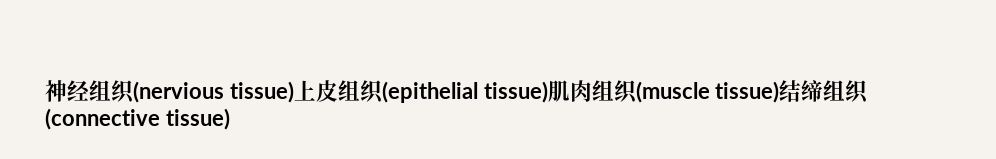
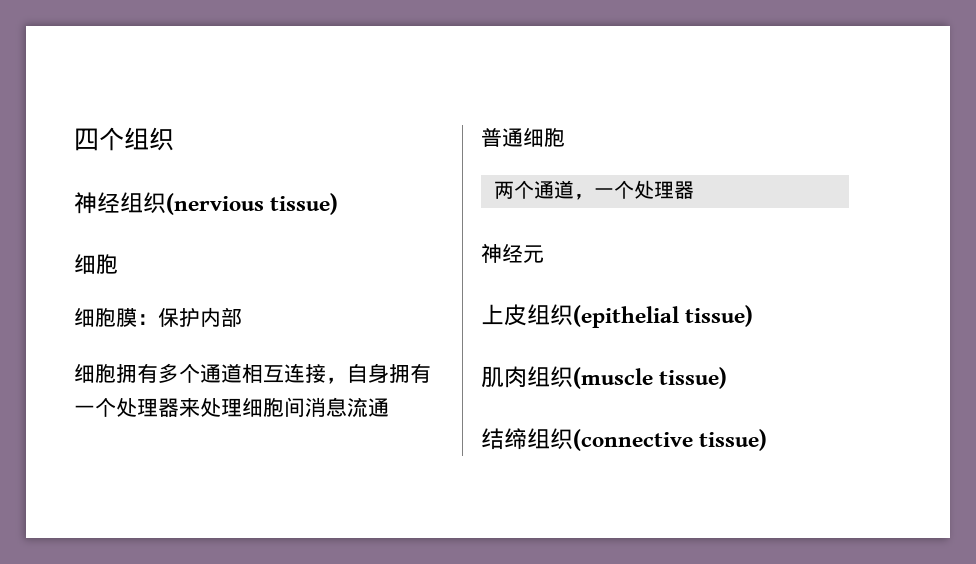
+ 四个组织
- 神经组织(nervious tissue)上皮组织(epithelial tissue)肌肉组织(muscle tissue)结缔组织(connective tissue)
+ 神经组织(nervious tissue)
+ 细胞
+ 细胞膜：保护内部
+ 细胞拥有多个通道相互连接，自身拥有一个处理器来处理细胞间消息流通
+ 普通细胞
+ 两个通道，一个处理器
+ 神经元
+ 上皮组织(epithelial tissue)
+ 肌肉组织(muscle tissue)
+ 结缔组织(connective tissue)

